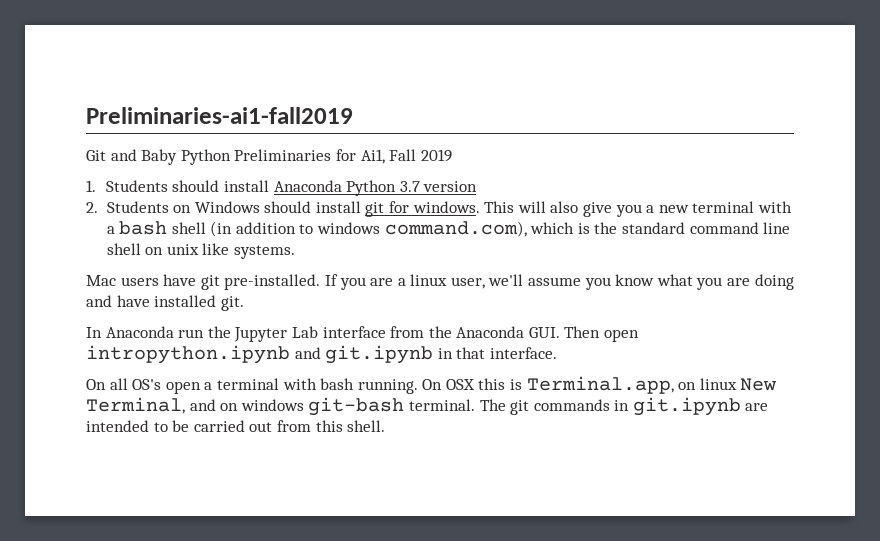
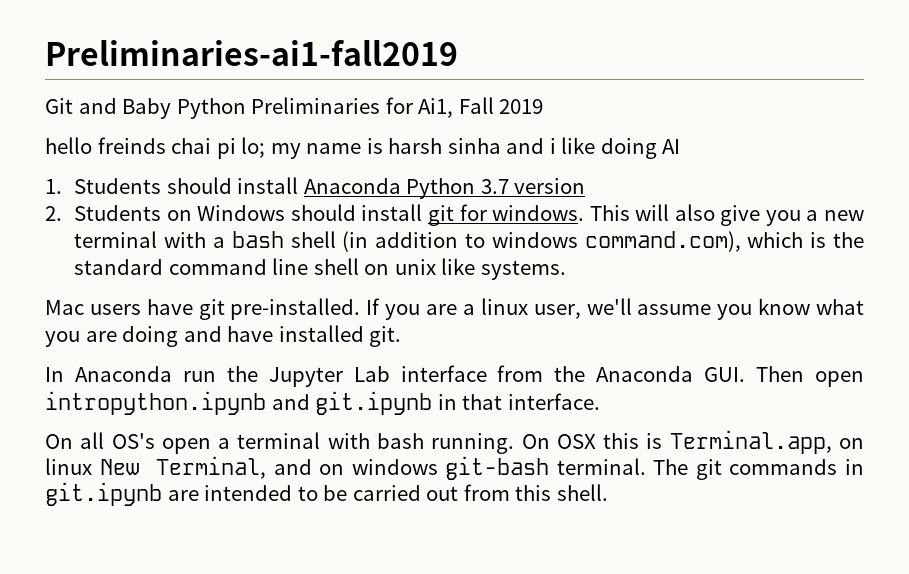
+ hello freinds chai pi lo; my name is harsh sinha and i like doing AI

